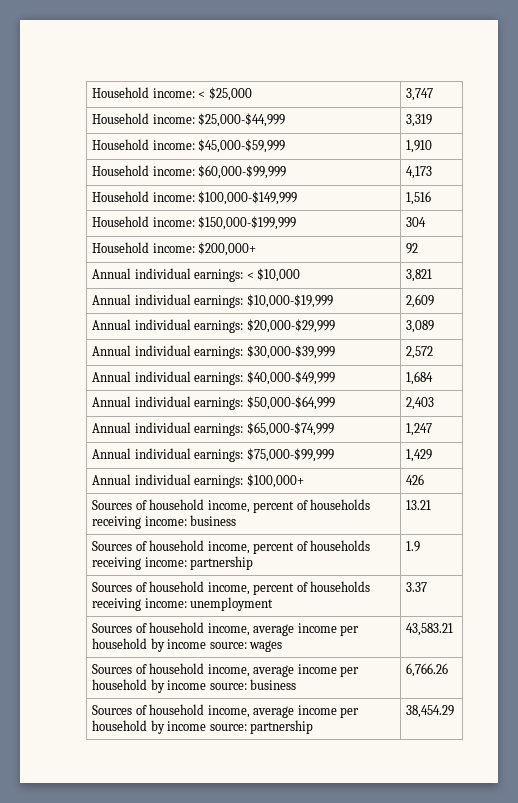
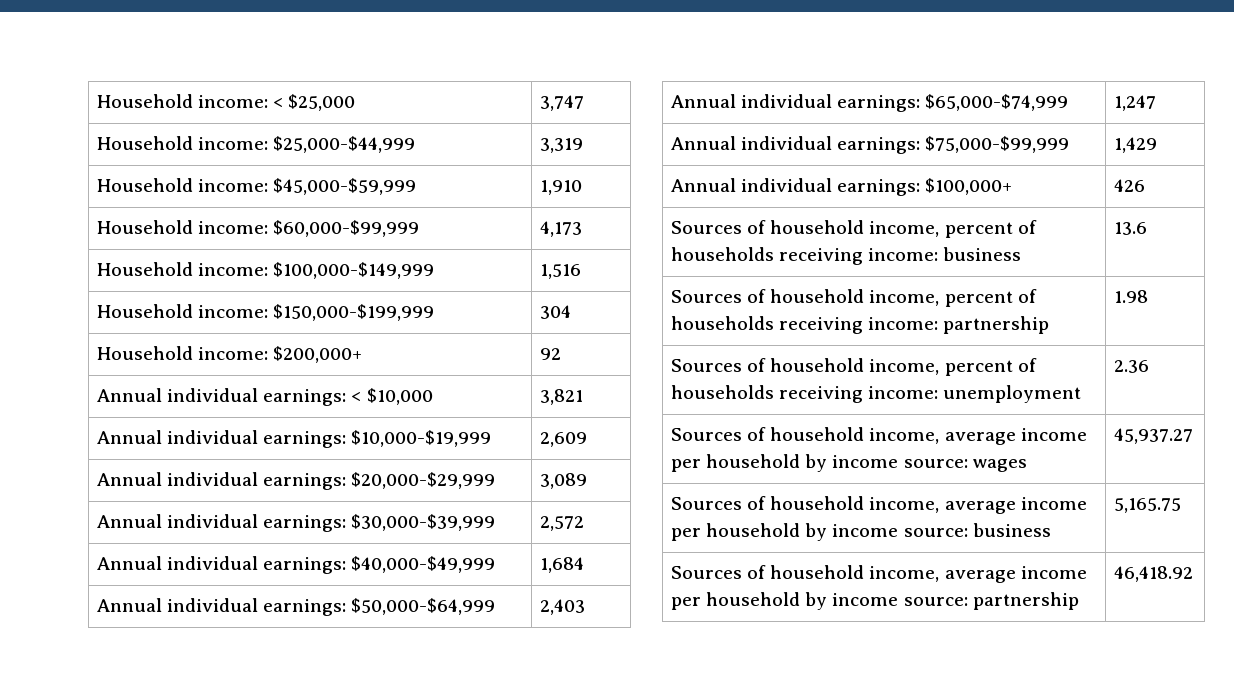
- Sources of household income, percent of households receiving income: business | 13.21
+ Sources of household income, percent of households receiving income: business | 13.6
- Sources of household income, percent of households receiving income: partnership | 1.9
+ Sources of household income, percent of households receiving income: partnership | 1.98
- Sources of household income, percent of households receiving income: unemployment | 3.37
+ Sources of household income, percent of households receiving income: unemployment | 2.36
- Sources of household income, average income per household by income source: wages | 43,583.21
+ Sources of household income, average income per household by income source: wages | 45,937.27
- Sources of household income, average income per household by income source: business | 6,766.26
+ Sources of household income, average income per household by income source: business | 5,165.75
- Sources of household income, average income per household by income source: partnership | 38,454.29
+ Sources of household income, average income per household by income source: partnership | 46,418.92

